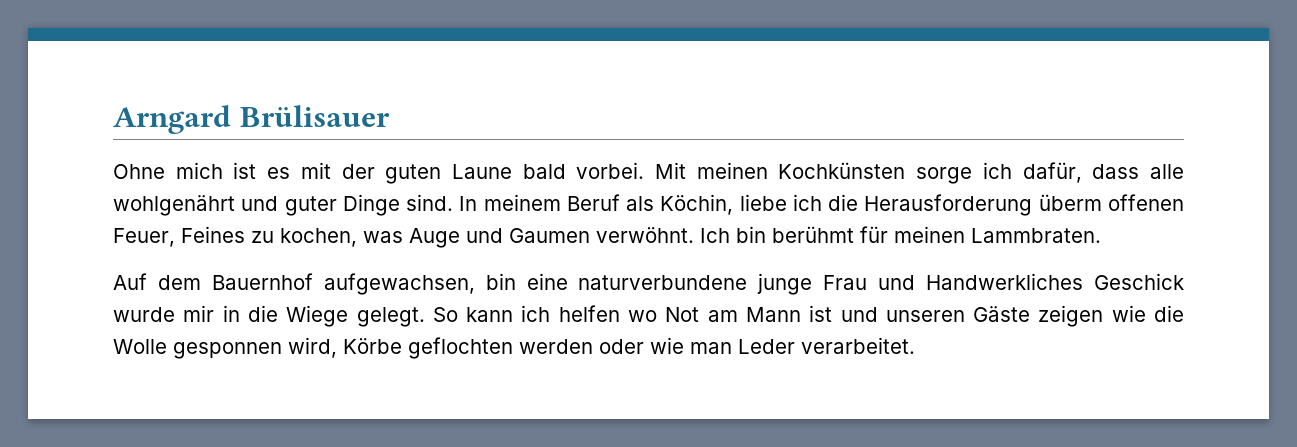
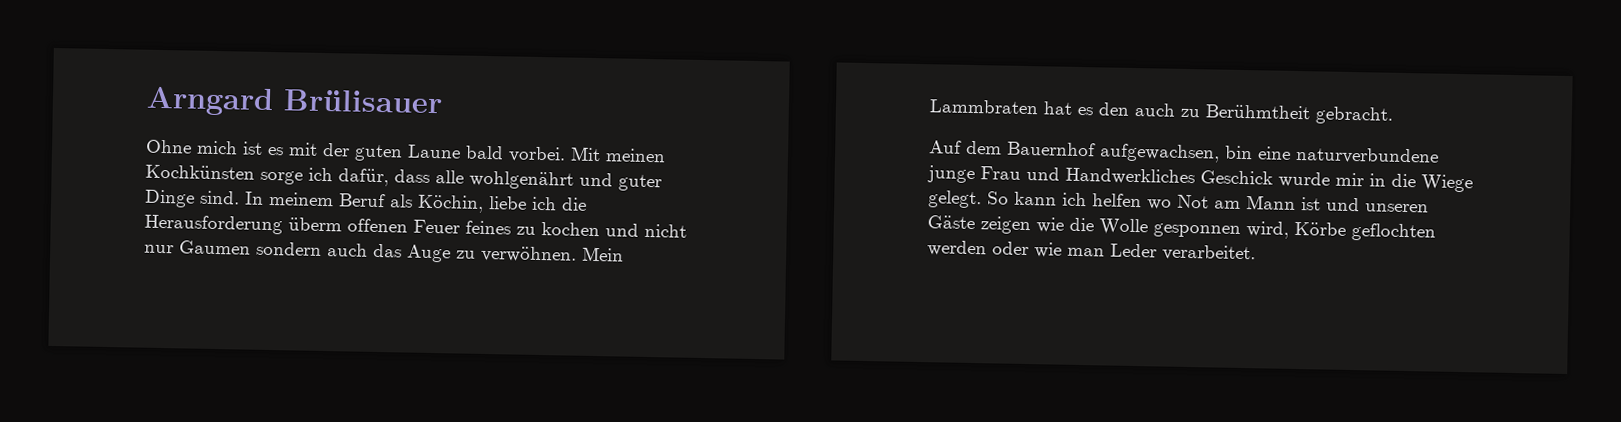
- In meinem Beruf als Köchin, liebe ich die Herausforderung überm offenen Feuer, Feines zu kochen, was Auge und Gaumen verwöhnt. Ich bin berühmt für meinen Lammbraten.
+ In meinem Beruf als Köchin, liebe ich die Herausforderung überm offenen Feuer feines zu kochen und nicht nur Gaumen sondern auch das Auge zu verwöhnen. Mein Lammbraten hat es den auch zu Berühmtheit gebracht.

